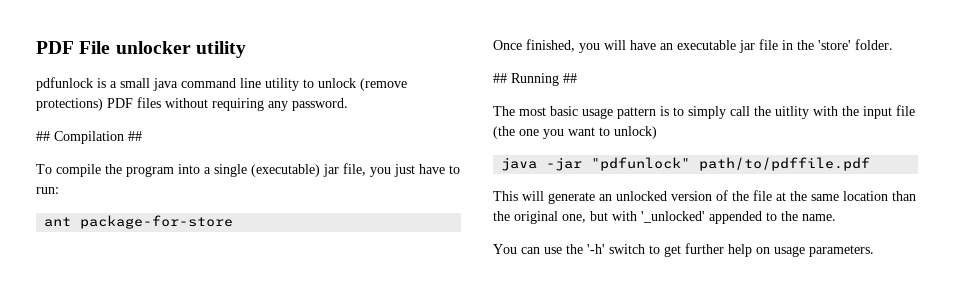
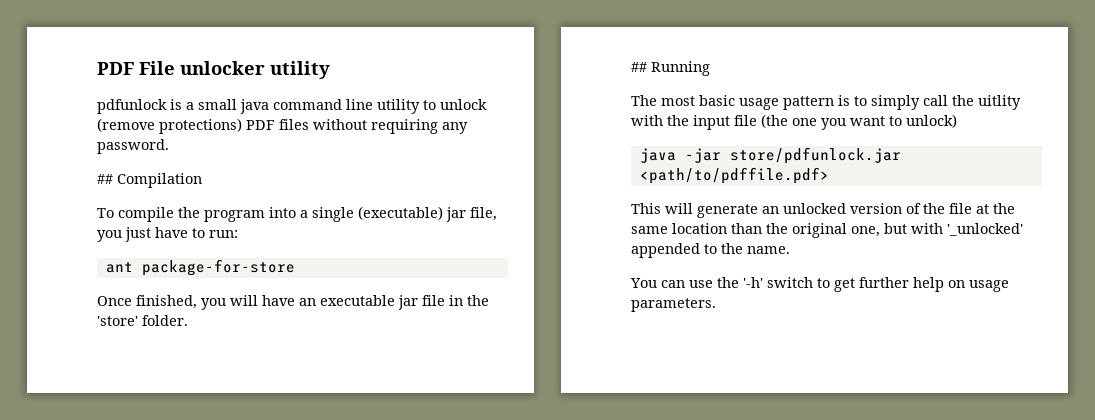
- ## Compilation ##
+ ## Compilation
- ## Running ##
+ ## Running
- java -jar "pdfunlock" path/to/pdffile.pdf
+ java -jar store/pdfunlock.jar <path/to/pdffile.pdf>

